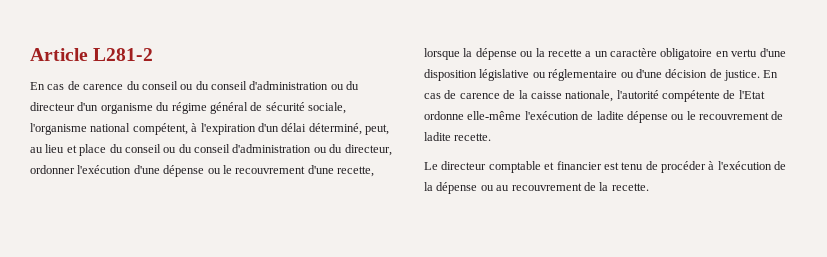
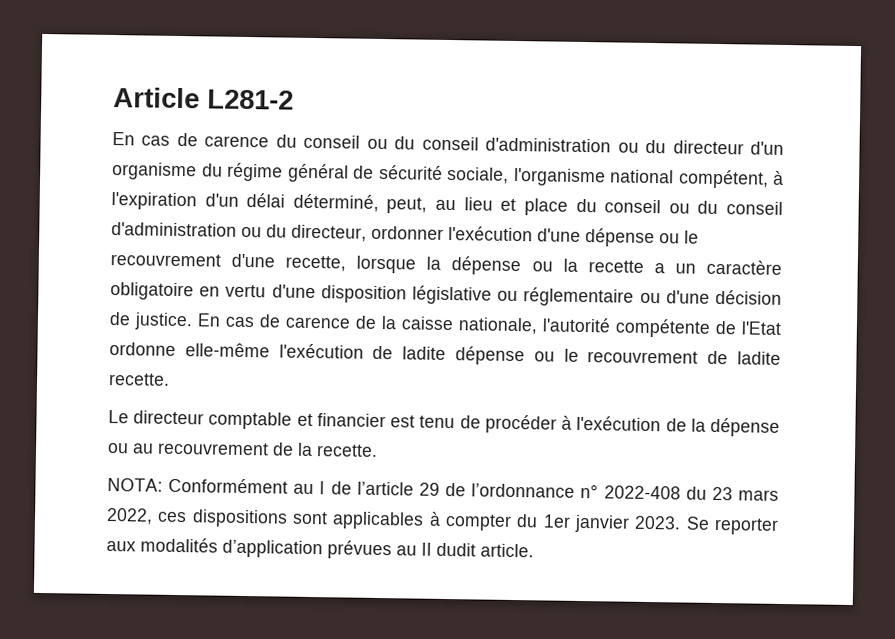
+ NOTA: Conformément au I de l’article 29 de l’ordonnance n° 2022-408 du 23 mars 2022, ces dispositions sont applicables à compter du 1er janvier 2023. Se reporter aux modalités d’application prévues au II dudit article.

